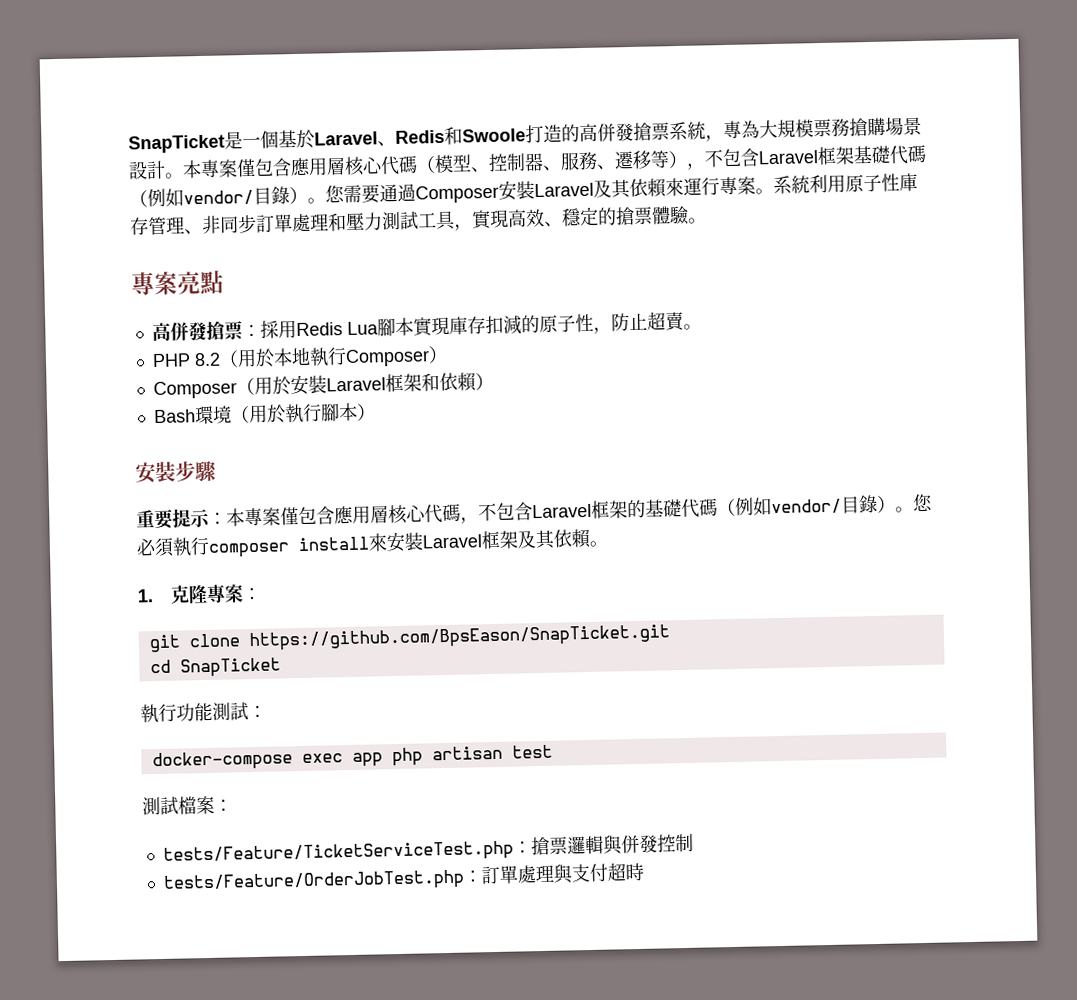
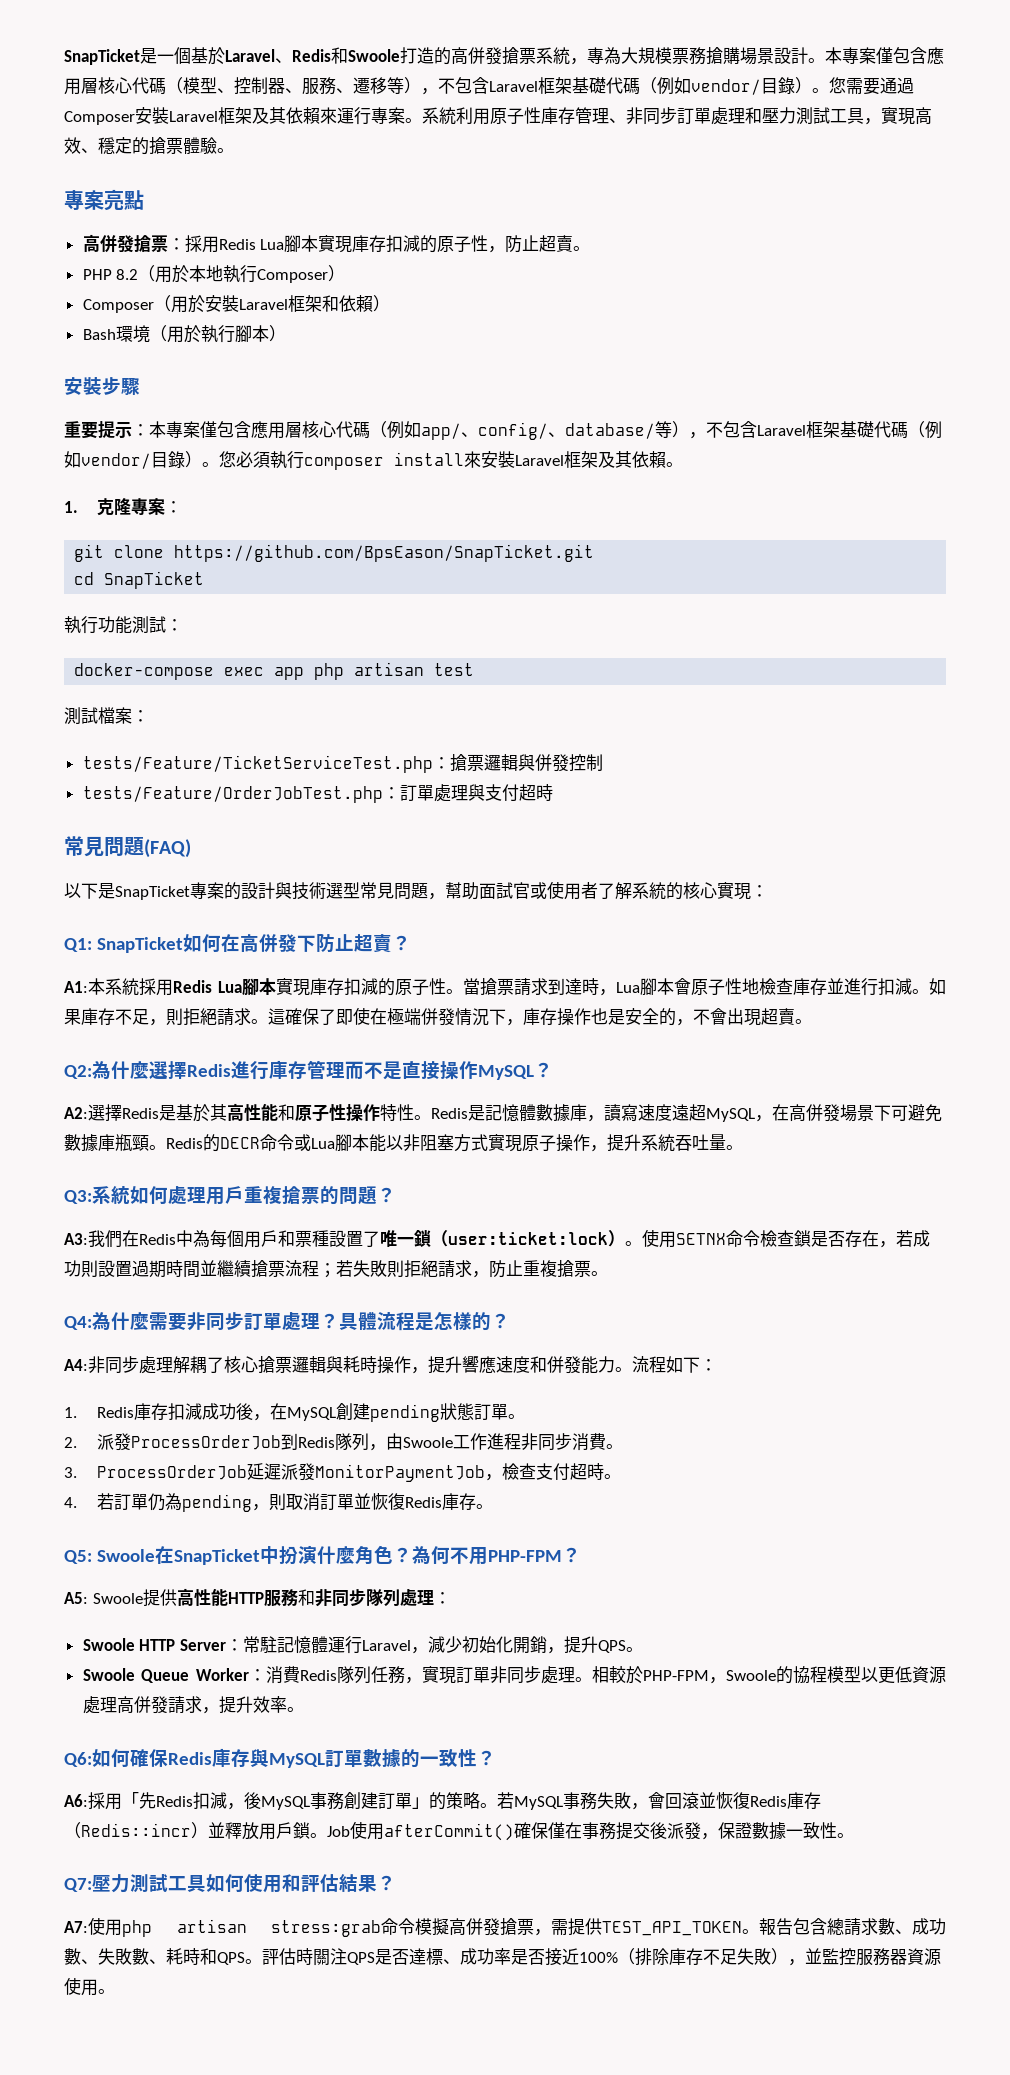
- 您需要通過Composer安裝Laravel及其依賴來運行專案。
+ 您需要通過Composer安裝Laravel框架及其依賴來運行專案。
- 重要提示：本專案僅包含應用層核心代碼，不包含Laravel框架的基礎代碼（例如vendor/目錄）。
+ 重要提示：本專案僅包含應用層核心代碼（例如app/、config/、database/等），不包含Laravel框架基礎代碼（例如vendor/目錄）。
+ 常見問題(FAQ)
+ 以下是SnapTicket專案的設計與技術選型常見問題，幫助面試官或使用者了解系統的核心實現：
+ Q1: SnapTicket如何在高併發下防止超賣？
+ A1:本系統採用Redis Lua腳本實現庫存扣減的原子性。當搶票請求到達時，Lua腳本會原子性地檢查庫存並進行扣減。如果庫存不足，則拒絕請求。這確保了即使在極端併發情況下，庫存操作也是安全的，不會出現超賣。
+ Q2:為什麼選擇Redis進行庫存管理而不是直接操作MySQL？
+ A2:選擇Redis是基於其高性能和原子性操作特性。Redis是記憶體數據庫，讀寫速度遠超MySQL，在高併發場景下可避免數據庫瓶頸。Redis的DECR命令或Lua腳本能以非阻塞方式實現原子操作，提升系統吞吐量。
+ Q3:系統如何處理用戶重複搶票的問題？
+ A3:我們在Redis中為每個用戶和票種設置了唯一鎖（user:ticket:lock）。使用SETNX命令檢查鎖是否存在，若成功則設置過期時間並繼續搶票流程；若失敗則拒絕請求，防止重複搶票。
+ Q4:為什麼需要非同步訂單處理？具體流程是怎樣的？
+ A4:非同步處理解耦了核心搶票邏輯與耗時操作，提升響應速度和併發能力。流程如下：
+ 1. Redis庫存扣減成功後，在MySQL創建pending狀態訂單。
+ 2.派發ProcessOrderJob到Redis隊列，由Swoole工作進程非同步消費。
+ 3. ProcessOrderJob延遲派發MonitorPaymentJob，檢查支付超時。
+ 4.若訂單仍為pending，則取消訂單並恢復Redis庫存。
+ Q5: Swoole在SnapTicket中扮演什麼角色？為何不用PHP-FPM？
+ A5: Swoole提供高性能HTTP服務和非同步隊列處理：
+ Swoole HTTP Server：常駐記憶體運行Laravel，減少初始化開銷，提升QPS。
+ Swoole Queue Worker：消費Redis隊列任務，實現訂單非同步處理。相較於PHP-FPM，Swoole的協程模型以更低資源處理高併發請求，提升效率。
+ Q6:如何確保Redis庫存與MySQL訂單數據的一致性？
+ A6:採用「先Redis扣減，後MySQL事務創建訂單」的策略。若MySQL事務失敗，會回滾並恢復Redis庫存（Redis::incr）並釋放用戶鎖。Job使用afterCommit()確保僅在事務提交後派發，保證數據一致性。
+ Q7:壓力測試工具如何使用和評估結果？
+ A7:使用php artisan stress:grab命令模擬高併發搶票，需提供TEST_API_TOKEN。報告包含總請求數、成功數、失敗數、耗時和QPS。評估時關注QPS是否達標、成功率是否接近100%（排除庫存不足失敗），並監控服務器資源使用。

